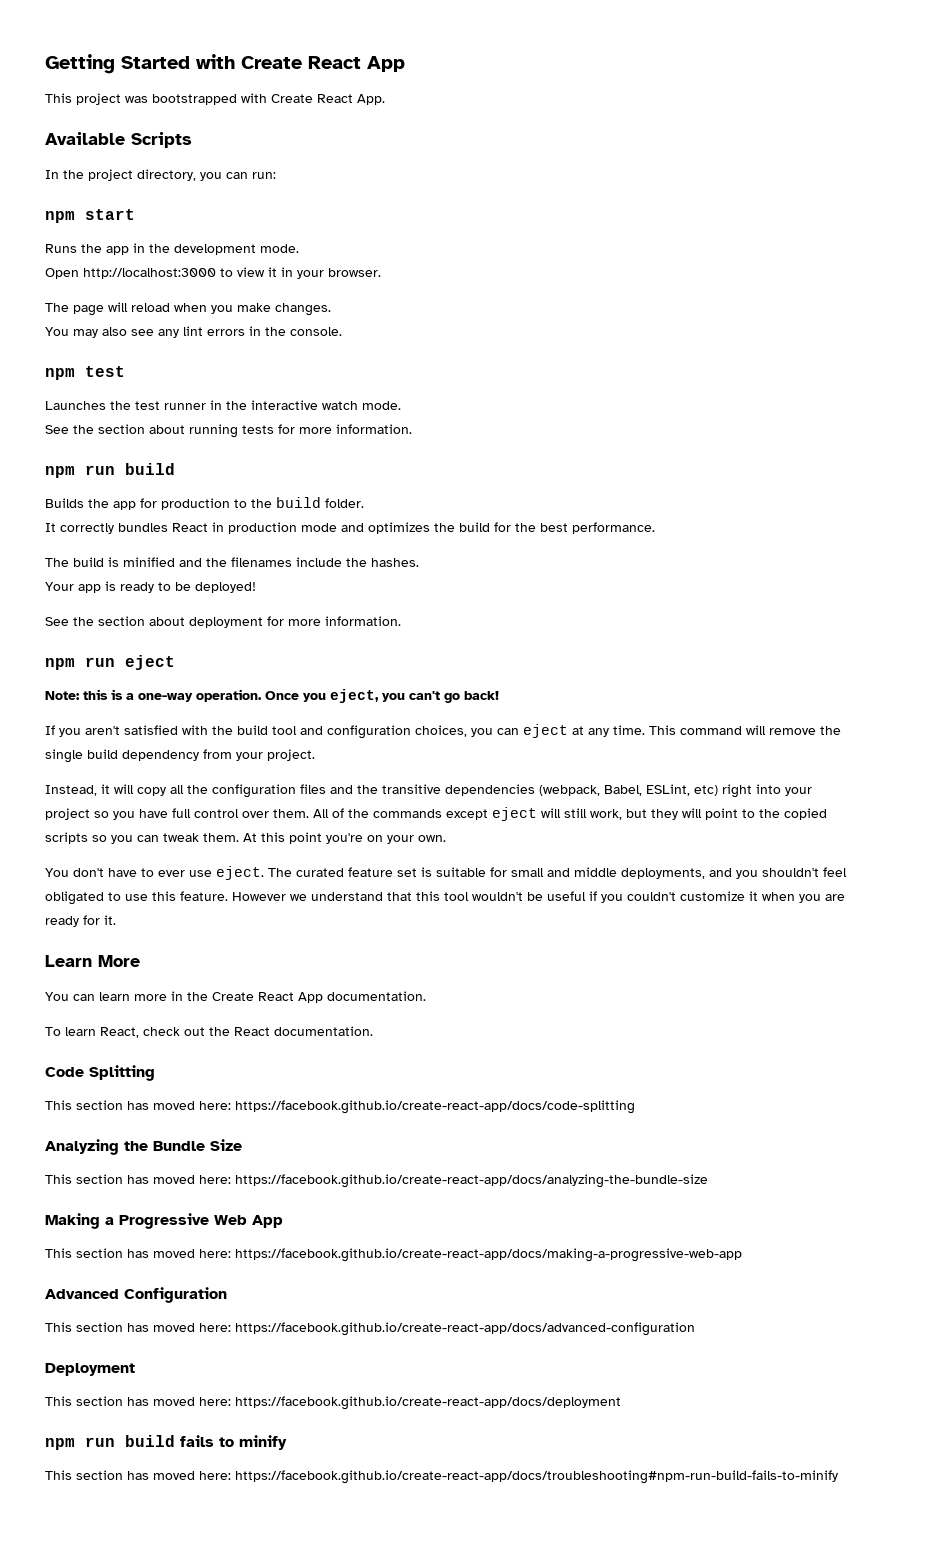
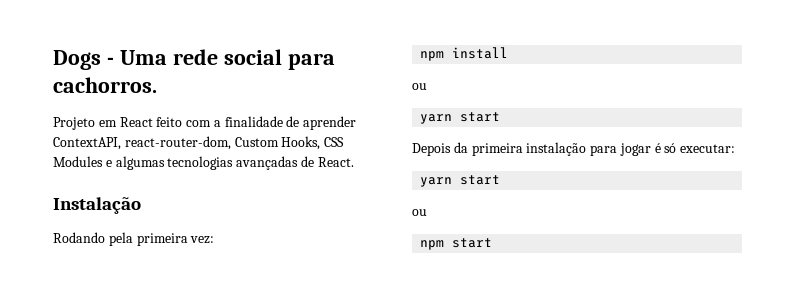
- Getting Started with Create React App
- This project was bootstrapped with Create React App.
- Available Scripts
- In the project directory, you can run:
+ Dogs - Uma rede social para cachorros.
+ Projeto em React feito com a finalidade de aprender ContextAPI, react-router-dom, Custom Hooks, CSS Modules e algumas tecnologias avançadas de React.
+ Instalação
+ Rodando pela primeira vez:
+ npm install
+ ou
+ yarn start
+ Depois da primeira instalação para jogar é só executar:
+ yarn start
+ ou
  npm start
- Runs the app in the development mode.
- Open http://localhost:3000 to view it in your browser.
- The page will reload when you make changes.
- You may also see any lint errors in the console.
- npm test
- Launches the test runner in the interactive watch mode.
- See the section about running tests for more information.
- npm run build
- Builds the app for production to the build folder.
- It correctly bundles React in production mode and optimizes the build for the best performance.
- The build is minified and the filenames include the hashes.
- Your app is ready to be deployed!
- See the section about deployment for more information.
- npm run eject
- Note: this is a one-way operation. Once you eject, you can't go back!
- If you aren't satisfied with the build tool and configuration choices, you can eject at any time. This command will remove the single build dependency from your project.
- Instead, it will copy all the configuration files and the transitive dependencies (webpack, Babel, ESLint, etc) right into your project so you have full control over them. All of the commands except eject will still work, but they will point to the copied scripts so you can tweak them. At this point you're on your own.
- You don't have to ever use eject. The curated feature set is suitable for small and middle deployments, and you shouldn't feel obligated to use this feature. However we understand that this tool wouldn't be useful if you couldn't customize it when you are ready for it.
- Learn More
- You can learn more in the Create React App documentation.
- To learn React, check out the React documentation.
- Code Splitting
- This section has moved here: https://facebook.github.io/create-react-app/docs/code-splitting
- Analyzing the Bundle Size
- This section has moved here: https://facebook.github.io/create-react-app/docs/analyzing-the-bundle-size
- Making a Progressive Web App
- This section has moved here: https://facebook.github.io/create-react-app/docs/making-a-progressive-web-app
- Advanced Configuration
- This section has moved here: https://facebook.github.io/create-react-app/docs/advanced-configuration
- Deployment
- This section has moved here: https://facebook.github.io/create-react-app/docs/deployment
- npm run build fails to minify
- This section has moved here: https://facebook.github.io/create-react-app/docs/troubleshooting#npm-run-build-fails-to-minify

